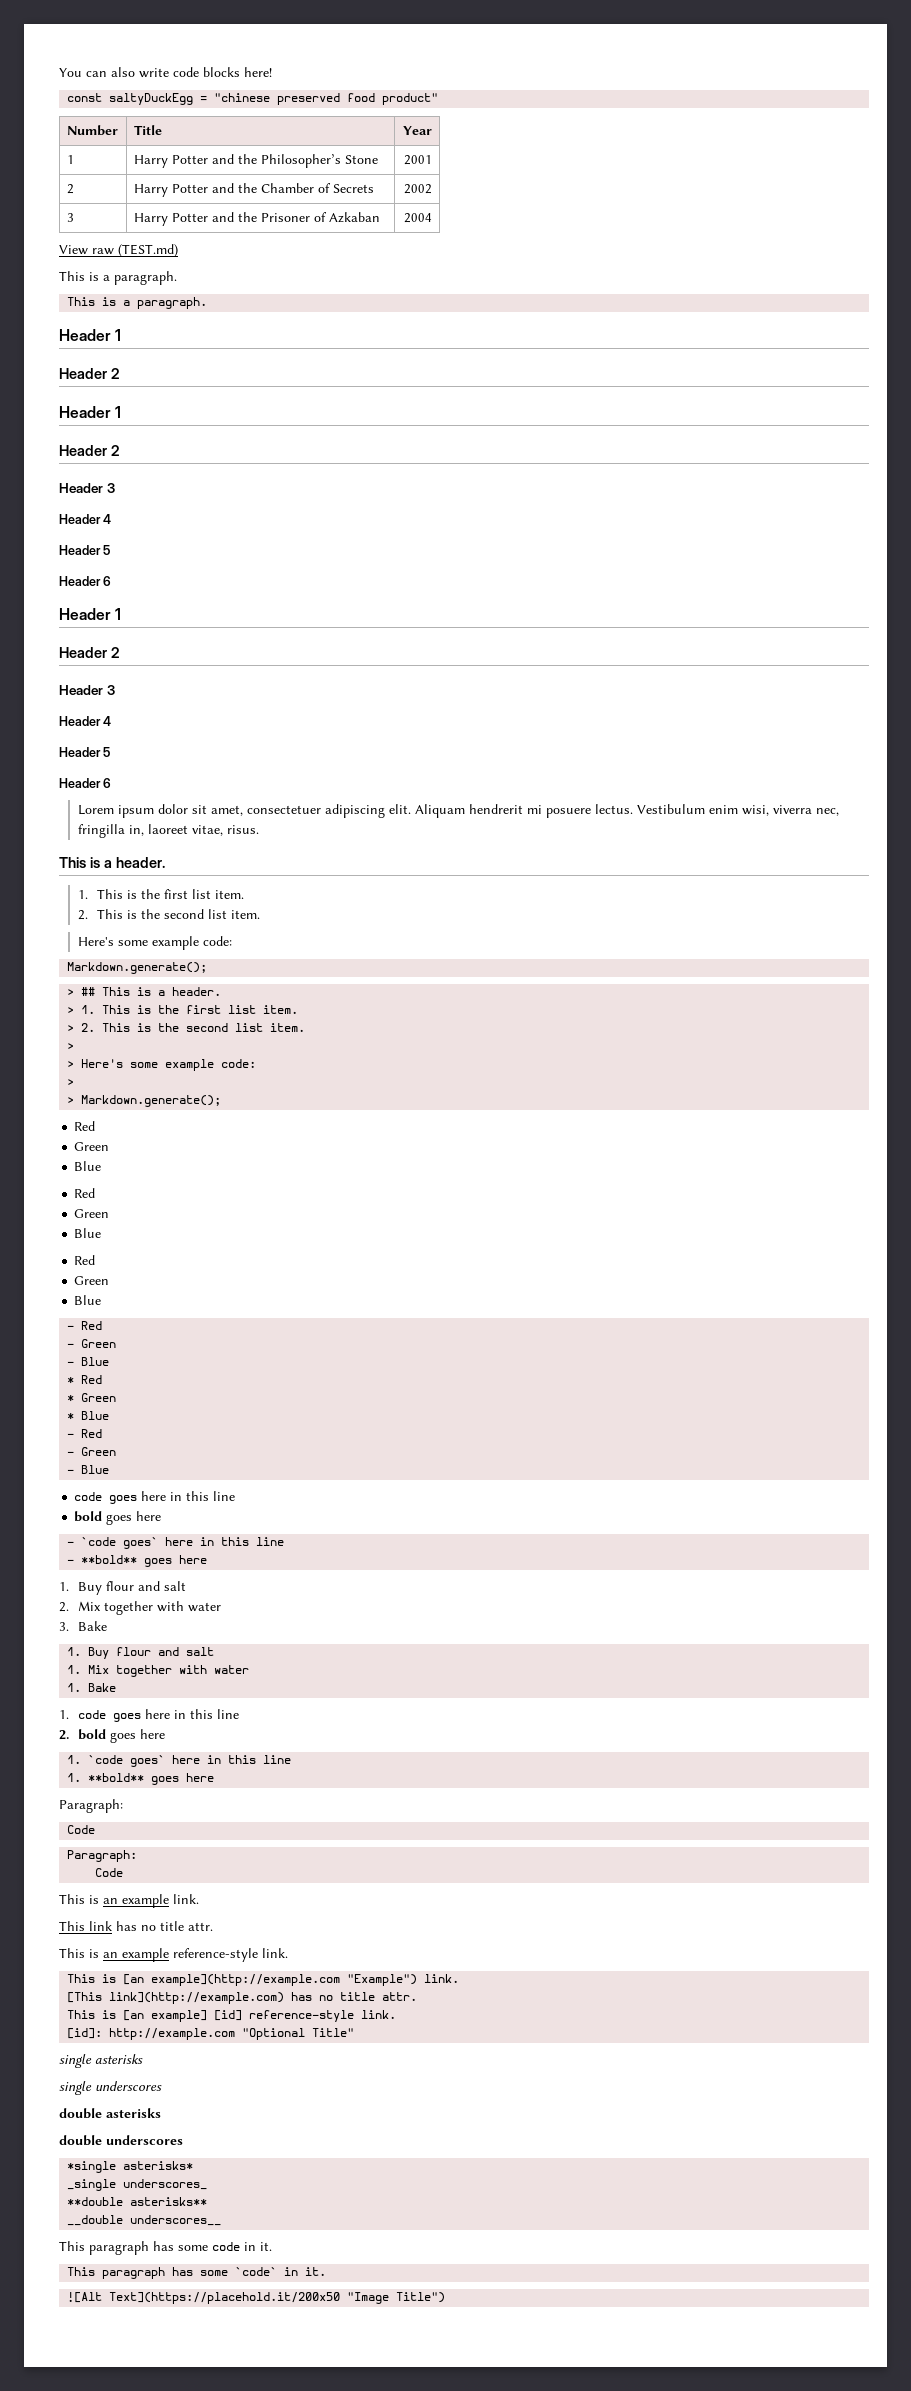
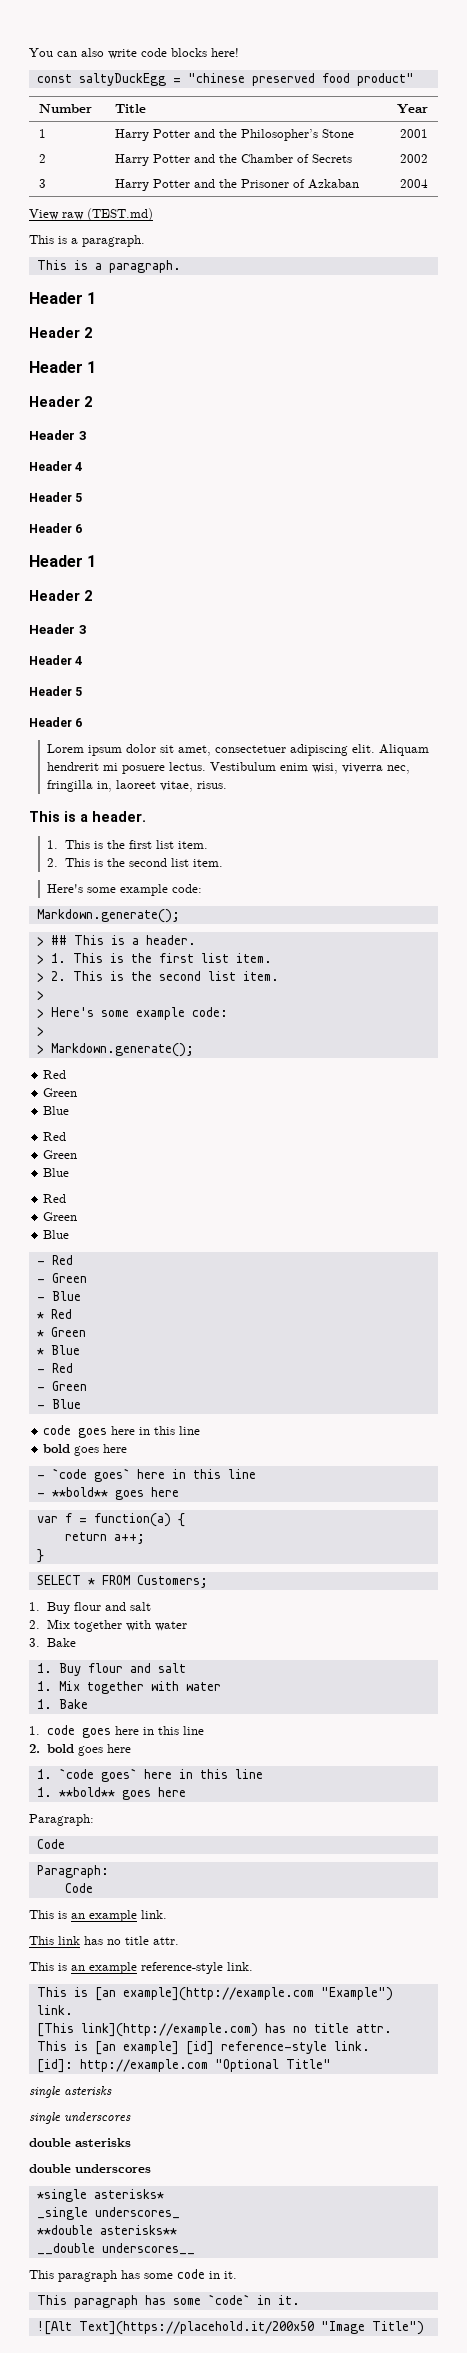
+ var f = function(a) {
+ return a++;
+ }
+ SELECT * FROM Customers;

